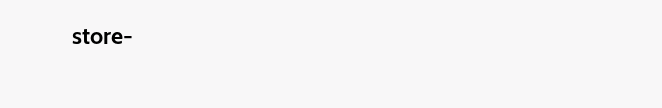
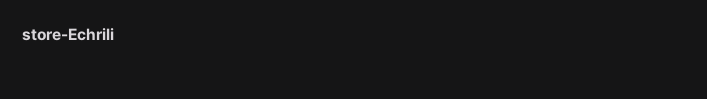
- store-
+ store-Echrili

